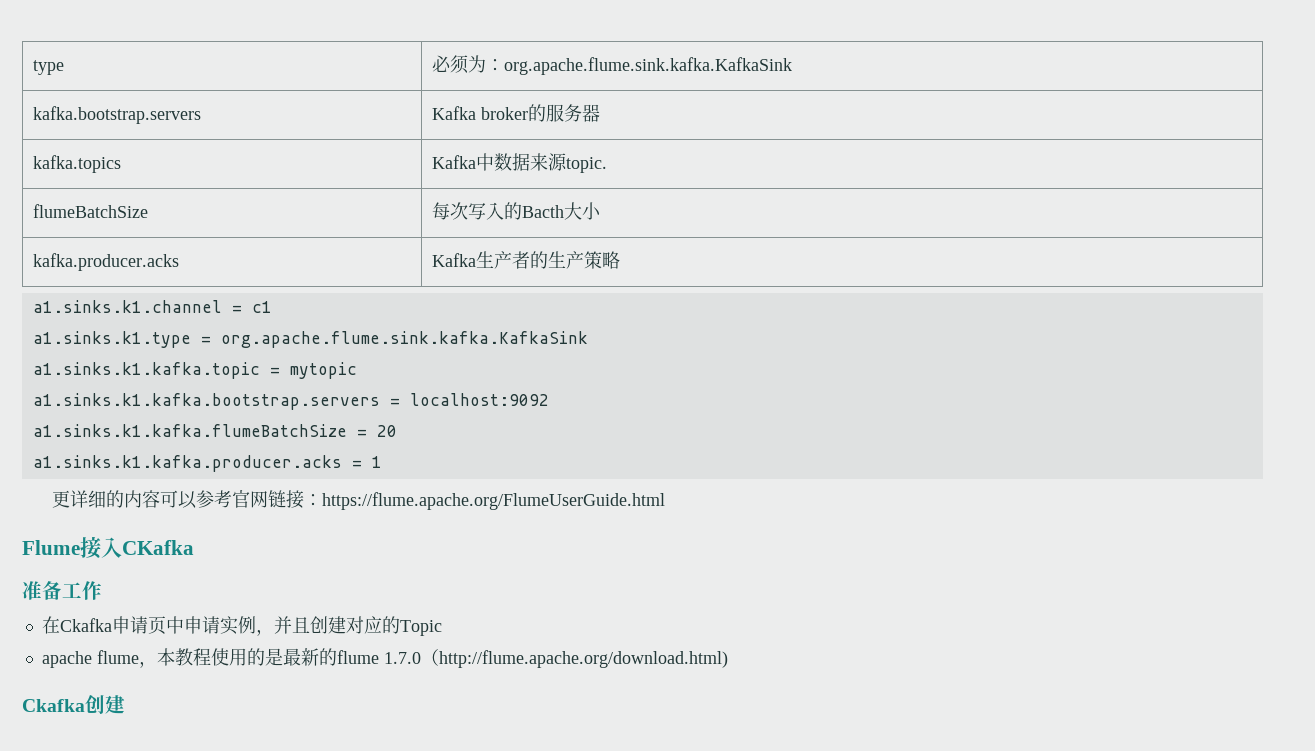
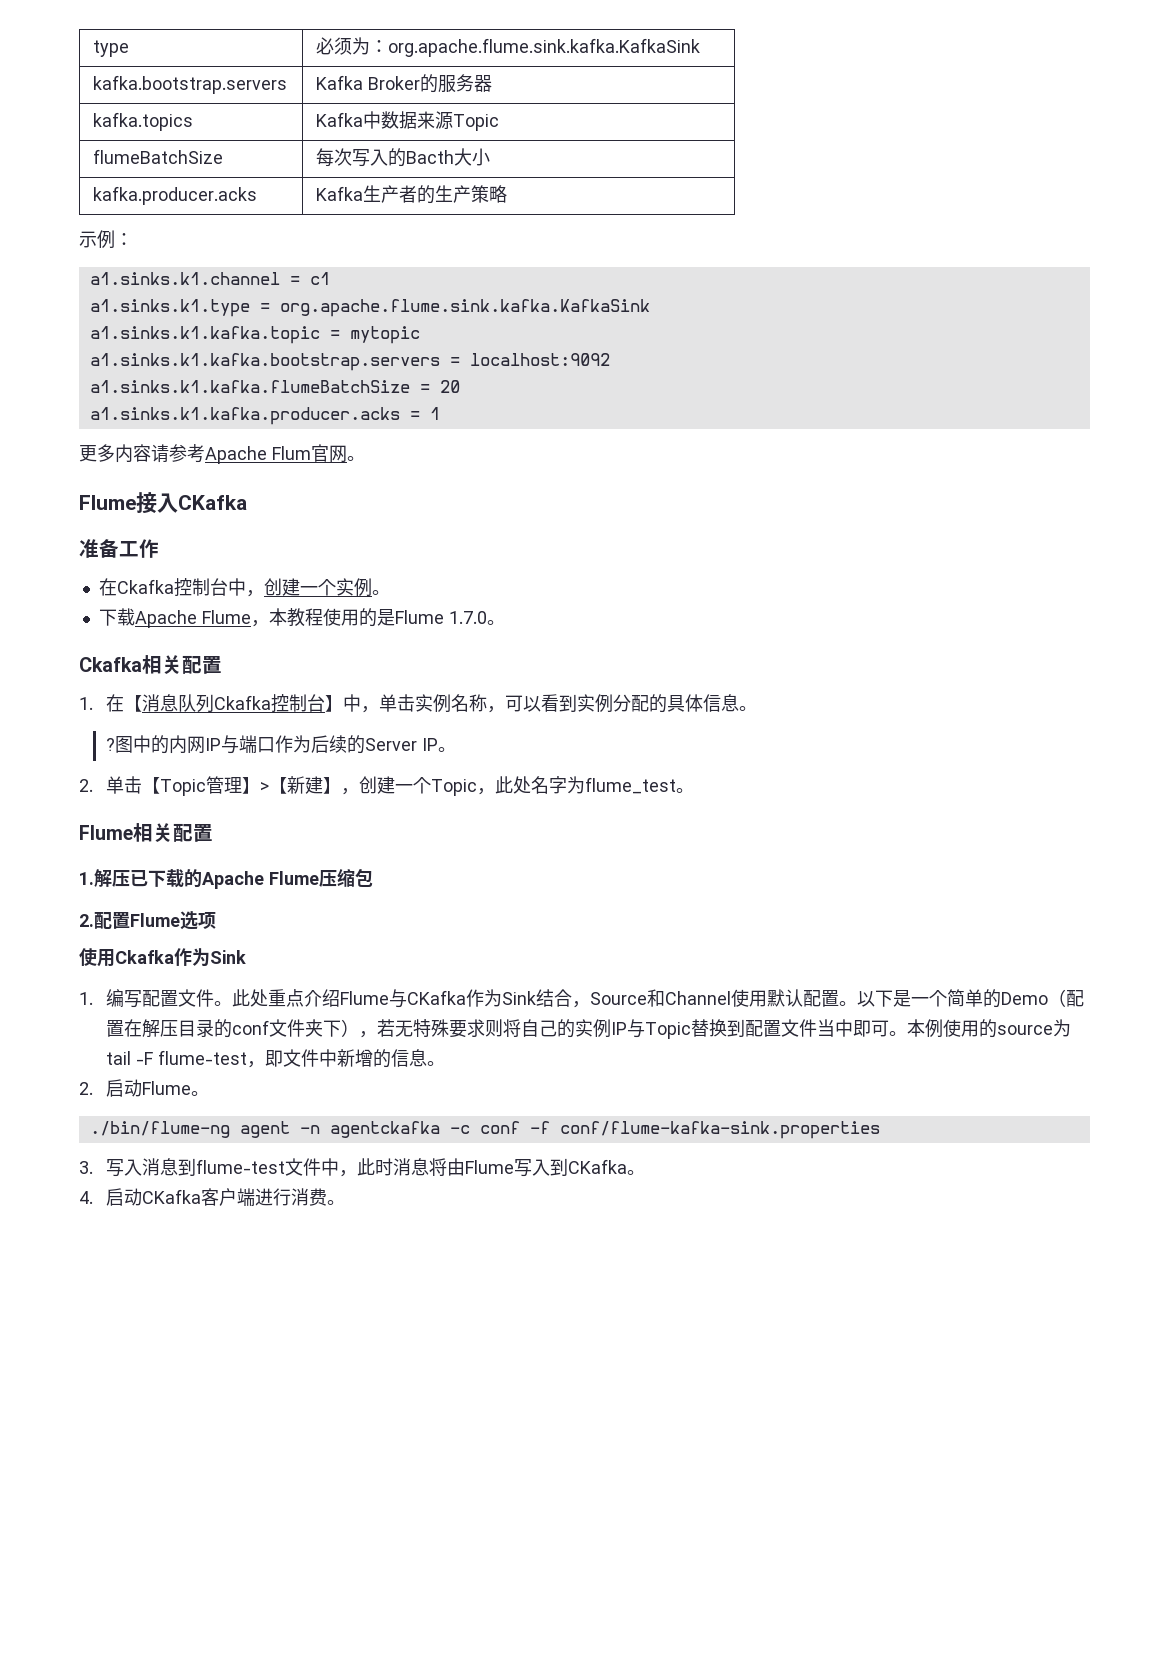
- kafka.bootstrap.servers | Kafka broker的服务器
+ kafka.bootstrap.servers | Kafka Broker的服务器
- kafka.topics | Kafka中数据来源topic.
+ kafka.topics | Kafka中数据来源Topic
+ 示例：
- 更详细的内容可以参考官网链接：https://flume.apache.org/FlumeUserGuide.html
+ 更多内容请参考Apache Flum官网。
- 在Ckafka申请页中申请实例，并且创建对应的Topic
- apache flume，本教程使用的是最新的flume 1.7.0（http://flume.apache.org/download.html)
- Ckafka创建
+ 在Ckafka控制台中，创建一个实例。
+ 下载Apache Flume，本教程使用的是Flume 1.7.0。
+ Ckafka相关配置
+ 1.在【消息队列Ckafka控制台】中，单击实例名称，可以看到实例分配的具体信息。
+ ?图中的内网IP与端口作为后续的Server IP。
+ 2.单击【Topic管理】>【新建】，创建一个Topic，此处名字为flume_test。
+ Flume相关配置
+ 1.解压已下载的Apache Flume压缩包
+ 2.配置Flume选项
+ 使用Ckafka作为Sink
+ 1.编写配置文件。此处重点介绍Flume与CKafka作为Sink结合，Source和Channel使用默认配置。以下是一个简单的Demo（配置在解压目录的conf文件夹下），若无特殊要求则将自己的实例IP与Topic替换到配置文件当中即可。本例使用的source为tail -F flume-test，即文件中新增的信息。
+ 2.启动Flume。
+ ./bin/flume-ng agent -n agentckafka -c conf -f conf/flume-kafka-sink.properties
+ 3.写入消息到flume-test文件中，此时消息将由Flume写入到CKafka。
+ 4.启动CKafka客户端进行消费。

